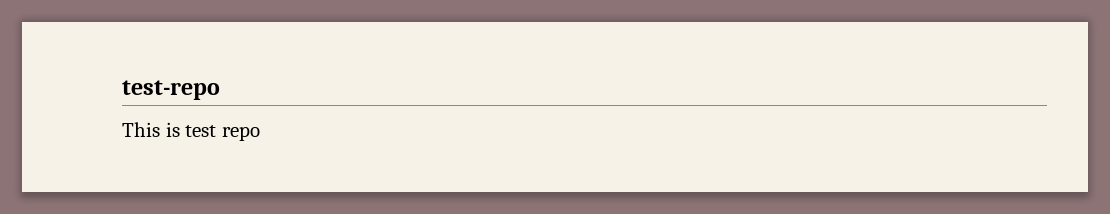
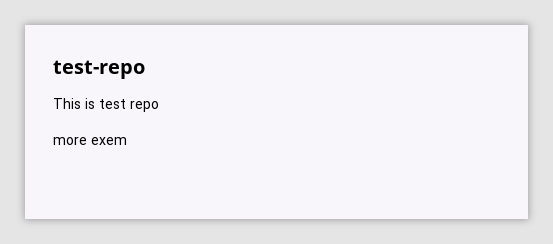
+ more exem

